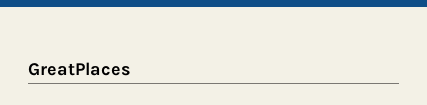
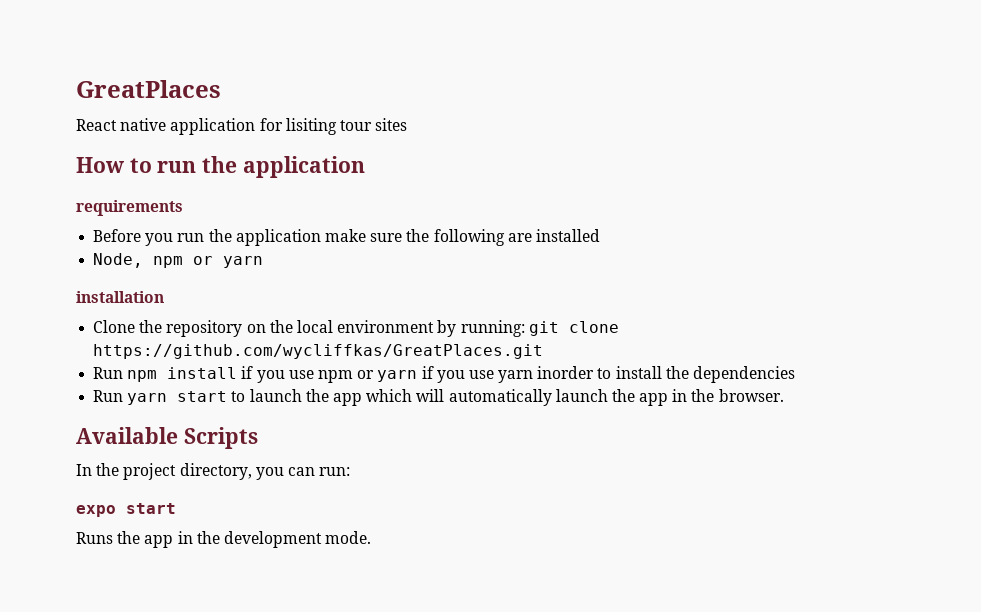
+ React native application for lisiting tour sites
+ How to run the application
+ requirements
+ Before you run the application make sure the following are installed
+ Node, npm or yarn
+ installation
+ Clone the repository on the local environment by running: git clone https://github.com/wycliffkas/GreatPlaces.git
+ Run npm install if you use npm or yarn if you use yarn inorder to install the dependencies
+ Run yarn start to launch the app which will automatically launch the app in the browser.
+ Available Scripts
+ In the project directory, you can run:
+ expo start
+ Runs the app in the development mode.

